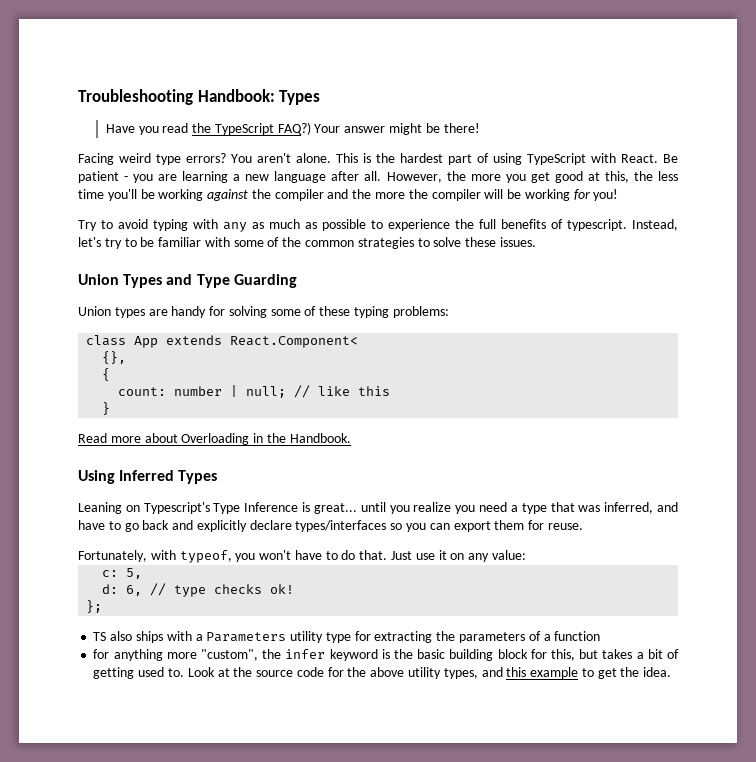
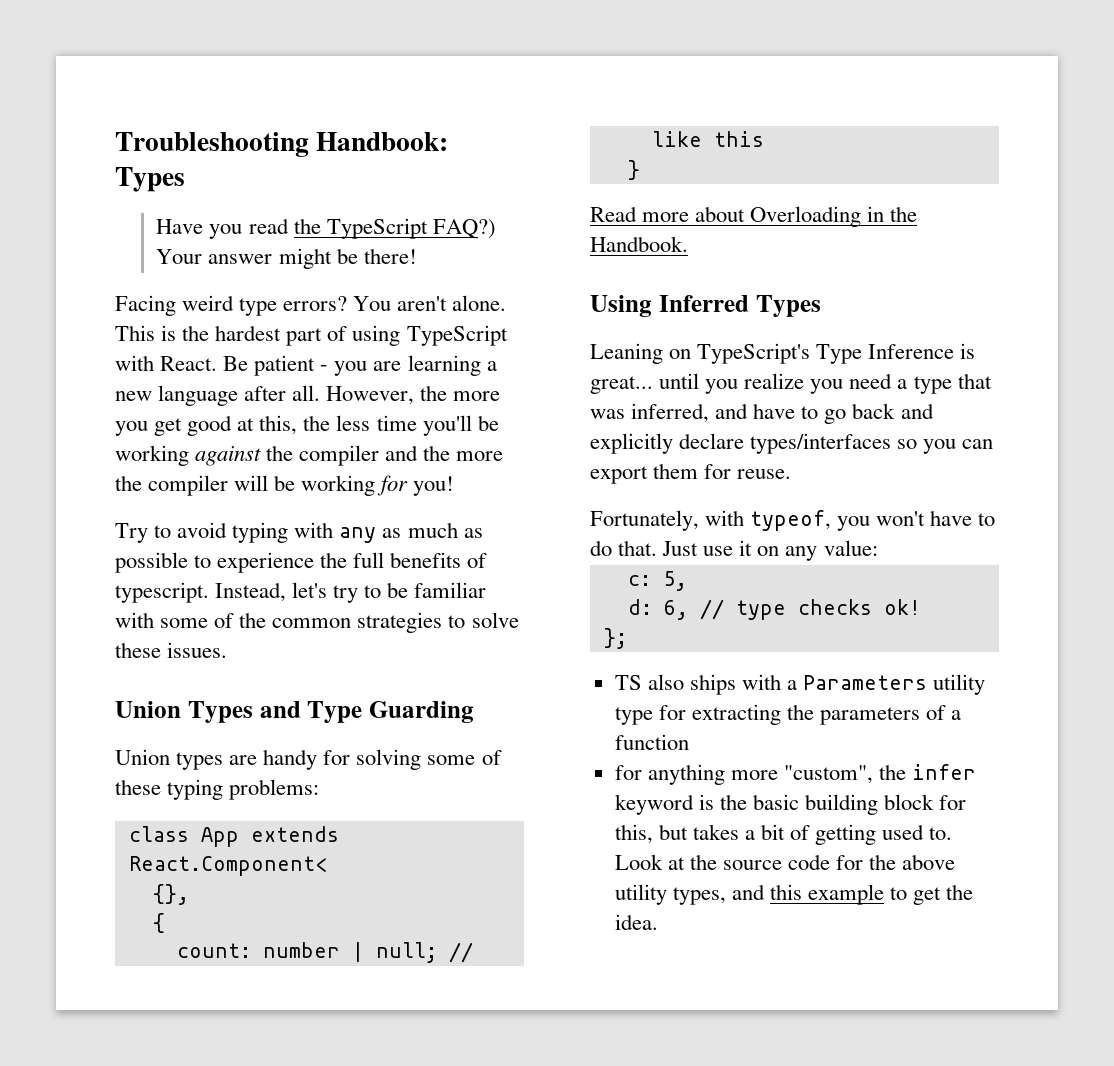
- Leaning on Typescript's Type Inference is great... until you realize you need a type that was inferred, and have to go back and explicitly declare types/interfaces so you can export them for reuse.
+ Leaning on TypeScript's Type Inference is great... until you realize you need a type that was inferred, and have to go back and explicitly declare types/interfaces so you can export them for reuse.

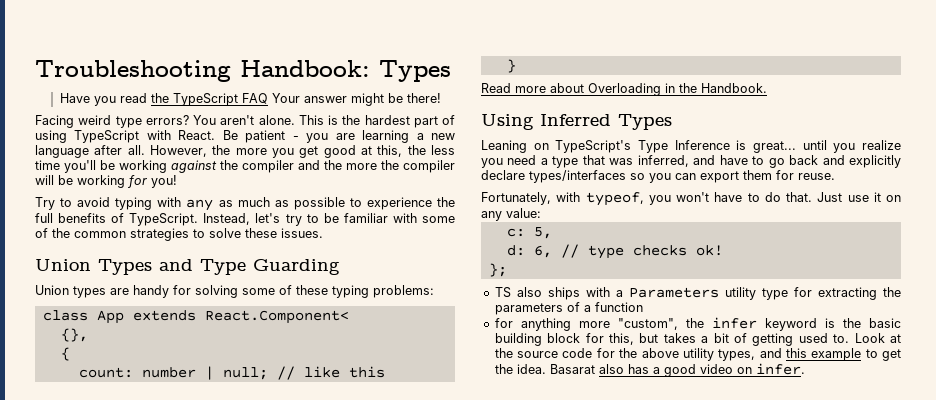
- Have you read the TypeScript FAQ?) Your answer might be there!
+ Have you read the TypeScript FAQ Your answer might be there!
- Try to avoid typing with any as much as possible to experience the full benefits of typescript.
+ Try to avoid typing with any as much as possible to experience the full benefits of TypeScript.
+ Basarat also has a good video on infer.

